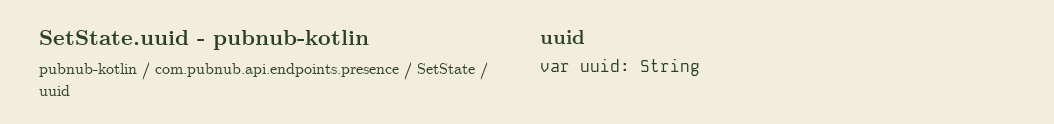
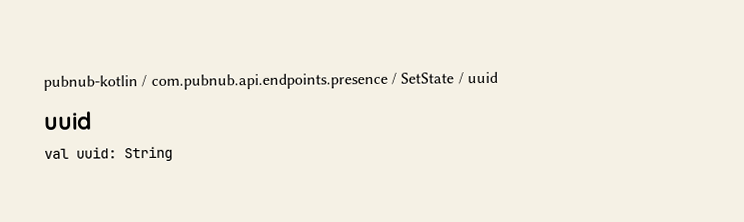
- SetState.uuid - pubnub-kotlin
- var uuid: String
+ val uuid: String

